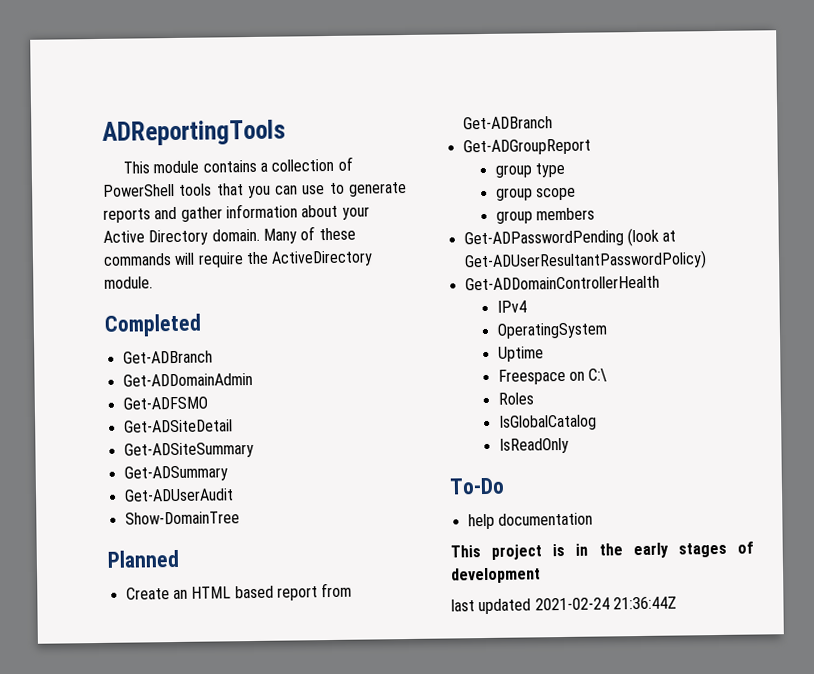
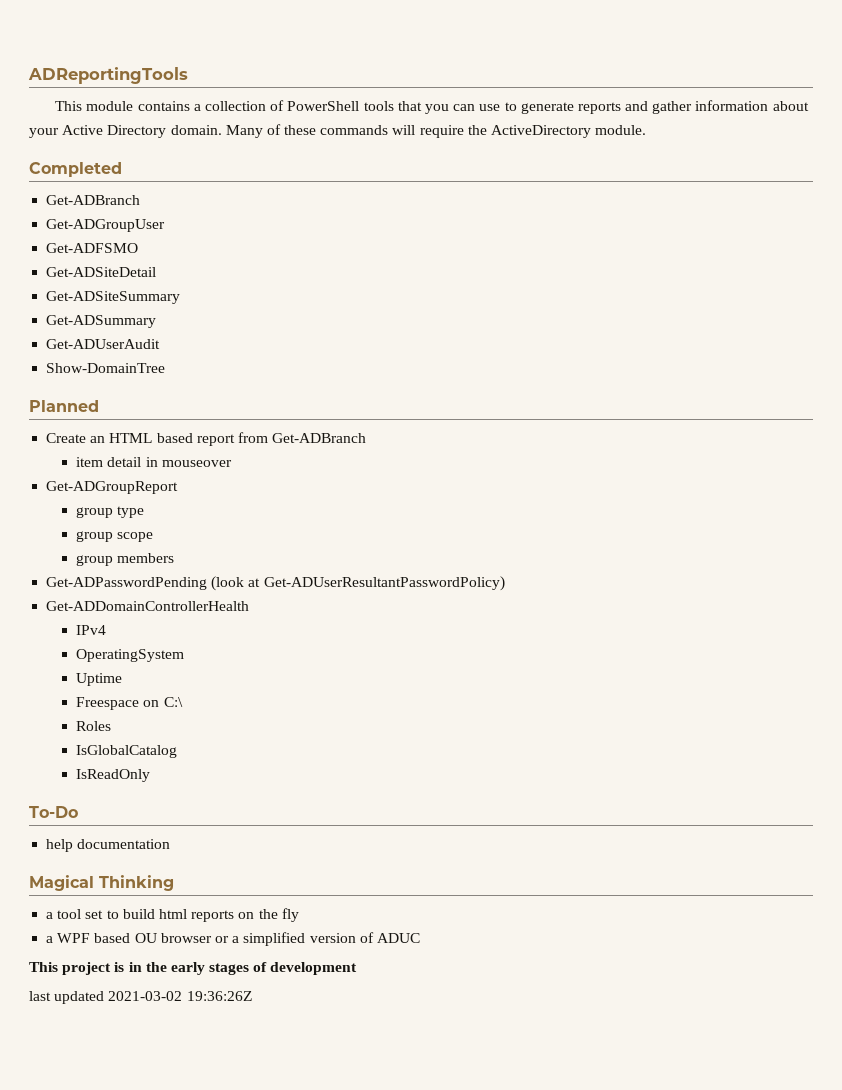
- Get-ADDomainAdmin
+ Get-ADGroupUser
+ item detail in mouseover
+ Magical Thinking
+ a tool set to build html reports on the fly
+ a WPF based OU browser or a simplified version of ADUC
- last updated 2021-02-24 21:36:44Z
+ last updated 2021-03-02 19:36:26Z

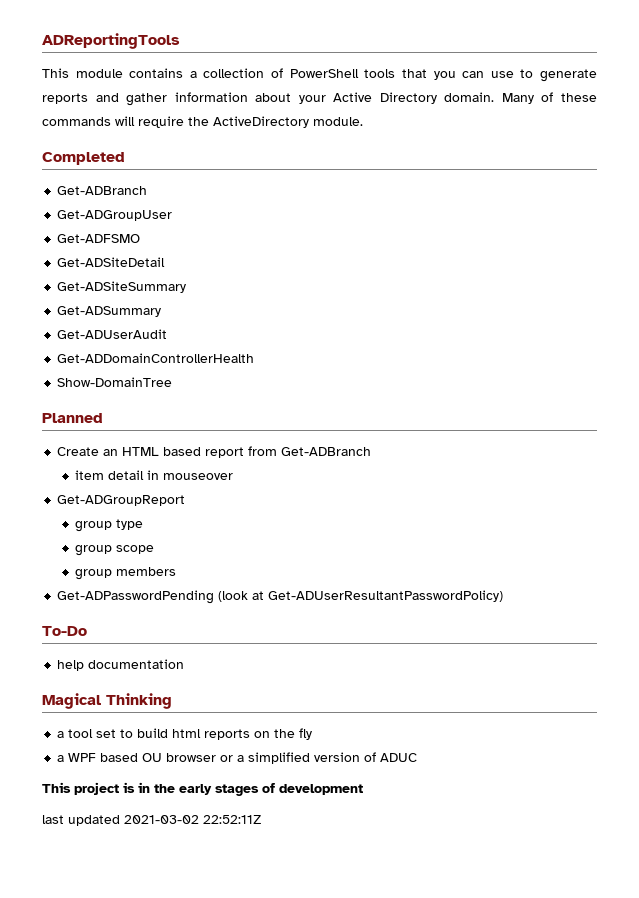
+ Get-ADDomainControllerHealth
- Get-ADDomainControllerHealth
- IPv4
- OperatingSystem
- Uptime
- Freespace on C:\
- Roles
- IsGlobalCatalog
- IsReadOnly
- last updated 2021-03-02 19:36:26Z
+ last updated 2021-03-02 22:52:11Z

